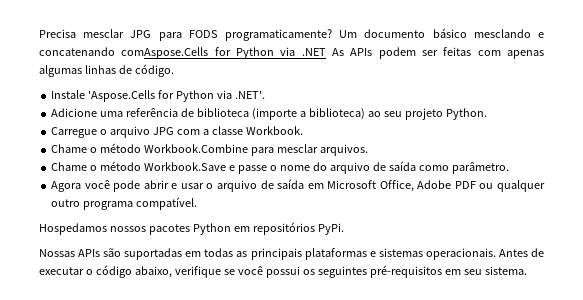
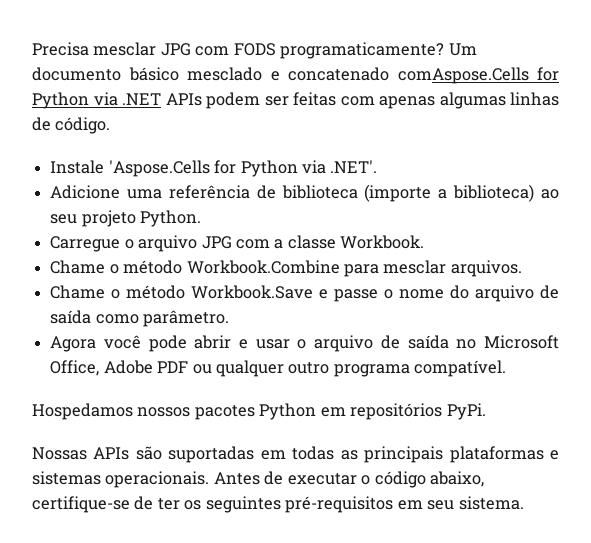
- Precisa mesclar JPG para FODS programaticamente?
+ Precisa mesclar JPG com FODS programaticamente?
- Um documento básico mesclando e concatenando comAspose.Cells for Python via .NET As APIs podem ser feitas com apenas algumas linhas de código.
+ Um documento básico mesclado e concatenado comAspose.Cells for Python via .NET APIs podem ser feitas com apenas algumas linhas de código.
- Agora você pode abrir e usar o arquivo de saída em Microsoft Office, Adobe PDF ou qualquer outro programa compatível.
+ Agora você pode abrir e usar o arquivo de saída no Microsoft Office, Adobe PDF ou qualquer outro programa compatível.
- Antes de executar o código abaixo, verifique se você possui os seguintes pré-requisitos em seu sistema.
+ Antes de executar o código abaixo, certifique-se de ter os seguintes pré-requisitos em seu sistema.

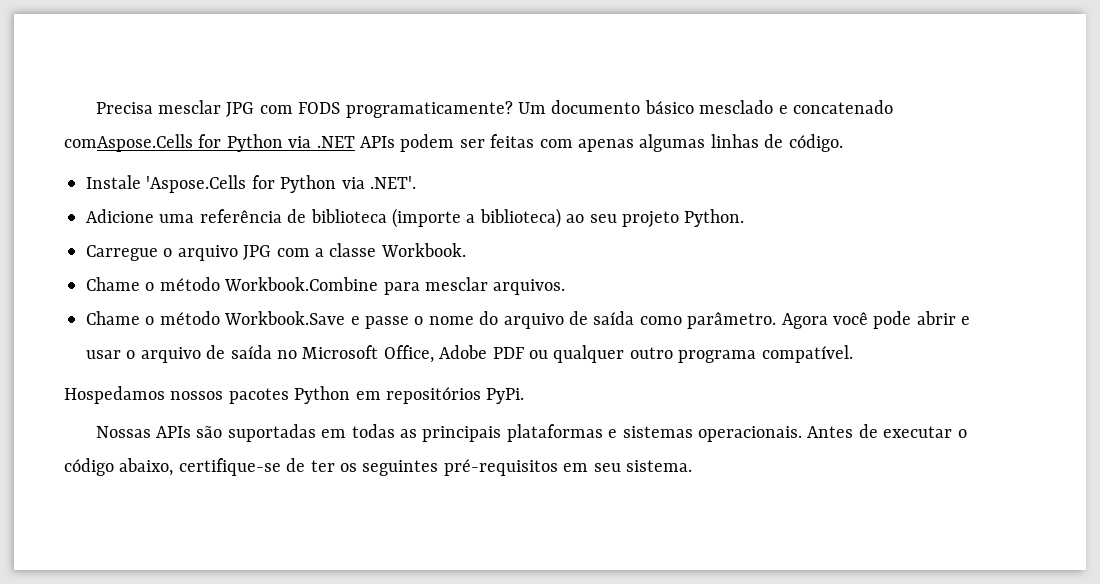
- Chame o método Workbook.Save e passe o nome do arquivo de saída como parâmetro.
- Agora você pode abrir e usar o arquivo de saída no Microsoft Office, Adobe PDF ou qualquer outro programa compatível.
+ Chame o método Workbook.Save e passe o nome do arquivo de saída como parâmetro. Agora você pode abrir e usar o arquivo de saída no Microsoft Office, Adobe PDF ou qualquer outro programa compatível.

